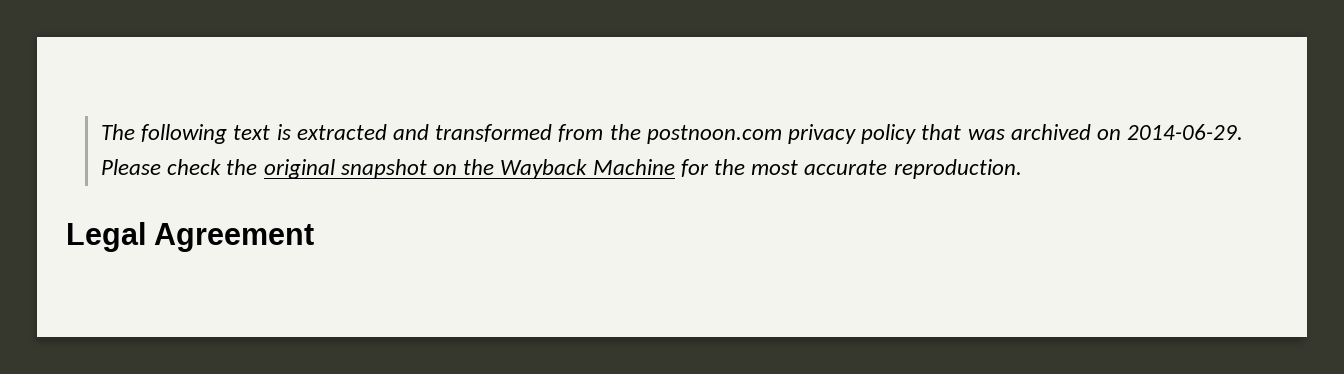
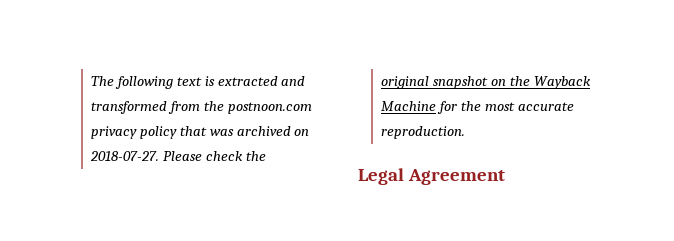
- The following text is extracted and transformed from the postnoon.com privacy policy that was archived on 2014-06-29.
+ The following text is extracted and transformed from the postnoon.com privacy policy that was archived on 2018-07-27.

